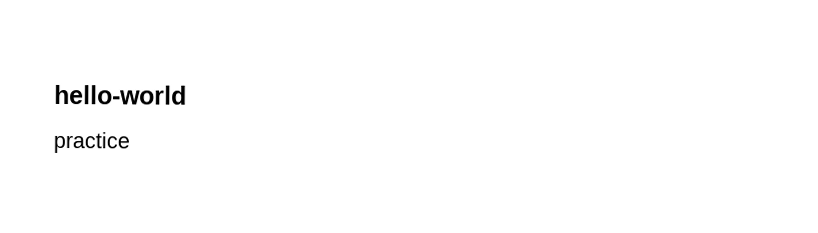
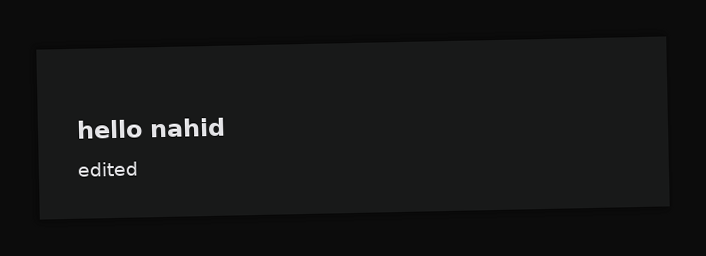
- hello-world
- practice
+ hello nahid
+ edited

